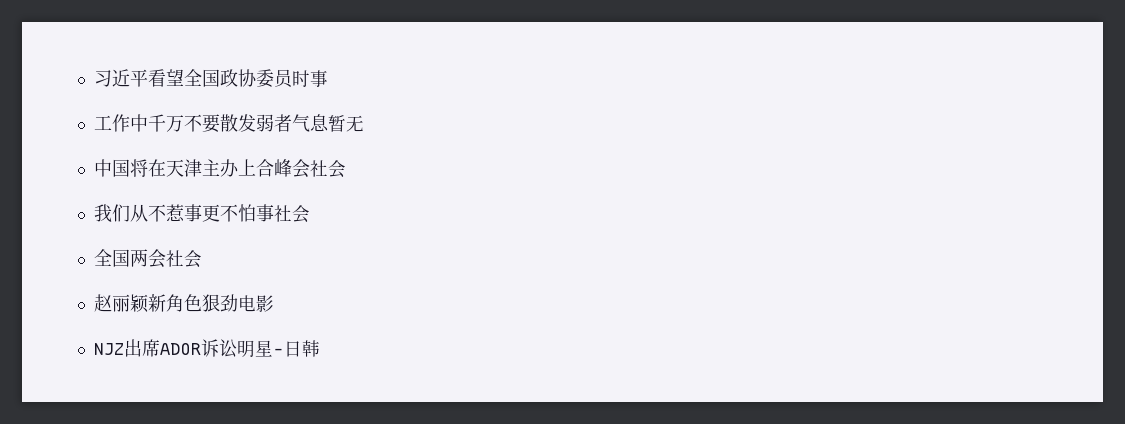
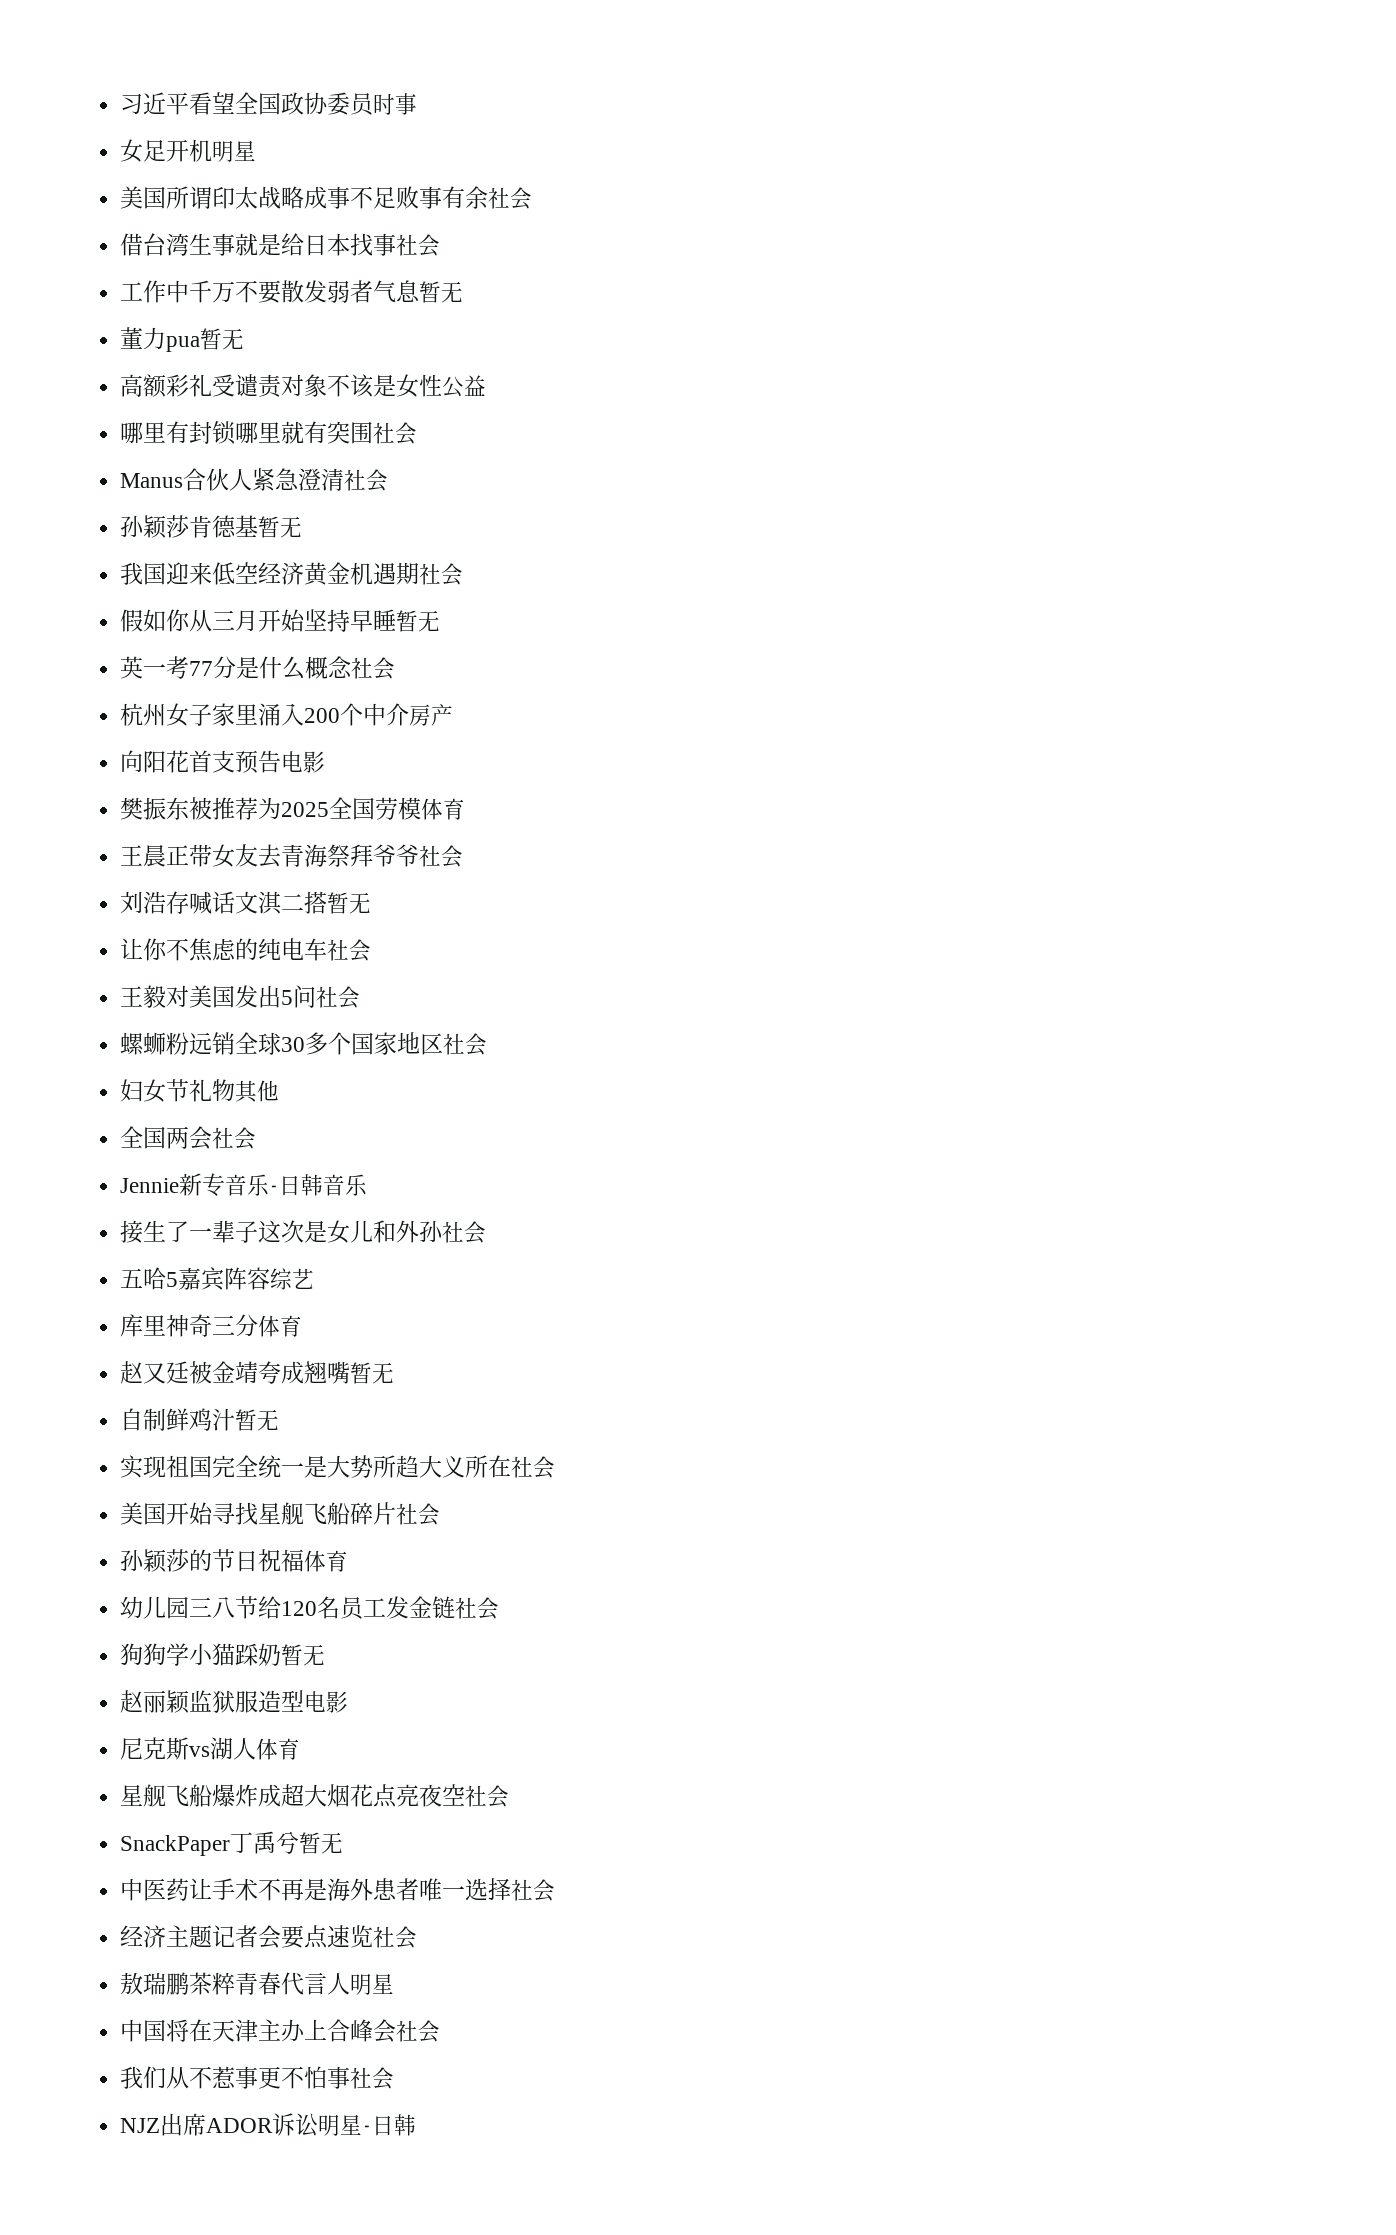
+ 女足开机明星
+ 美国所谓印太战略成事不足败事有余社会
+ 借台湾生事就是给日本找事社会
+ 董力pua暂无
+ 高额彩礼受谴责对象不该是女性公益
+ 哪里有封锁哪里就有突围社会
+ Manus合伙人紧急澄清社会
+ 孙颖莎肯德基暂无
+ 我国迎来低空经济黄金机遇期社会
+ 假如你从三月开始坚持早睡暂无
+ 英一考77分是什么概念社会
+ 杭州女子家里涌入200个中介房产
+ 向阳花首支预告电影
+ 樊振东被推荐为2025全国劳模体育
+ 王晨正带女友去青海祭拜爷爷社会
+ 刘浩存喊话文淇二搭暂无
+ 让你不焦虑的纯电车社会
+ 王毅对美国发出5问社会
+ 螺蛳粉远销全球30多个国家地区社会
+ 妇女节礼物其他
+ 全国两会社会
+ Jennie新专音乐-日韩音乐
+ 接生了一辈子这次是女儿和外孙社会
+ 五哈5嘉宾阵容综艺
+ 库里神奇三分体育
+ 赵又廷被金靖夸成翘嘴暂无
+ 自制鲜鸡汁暂无
+ 实现祖国完全统一是大势所趋大义所在社会
+ 美国开始寻找星舰飞船碎片社会
+ 孙颖莎的节日祝福体育
+ 幼儿园三八节给120名员工发金链社会
+ 狗狗学小猫踩奶暂无
+ 赵丽颖监狱服造型电影
+ 尼克斯vs湖人体育
+ 星舰飞船爆炸成超大烟花点亮夜空社会
+ SnackPaper丁禹兮暂无
+ 中医药让手术不再是海外患者唯一选择社会
+ 经济主题记者会要点速览社会
+ 敖瑞鹏茶粹青春代言人明星
- 全国两会社会
- 赵丽颖新角色狠劲电影

